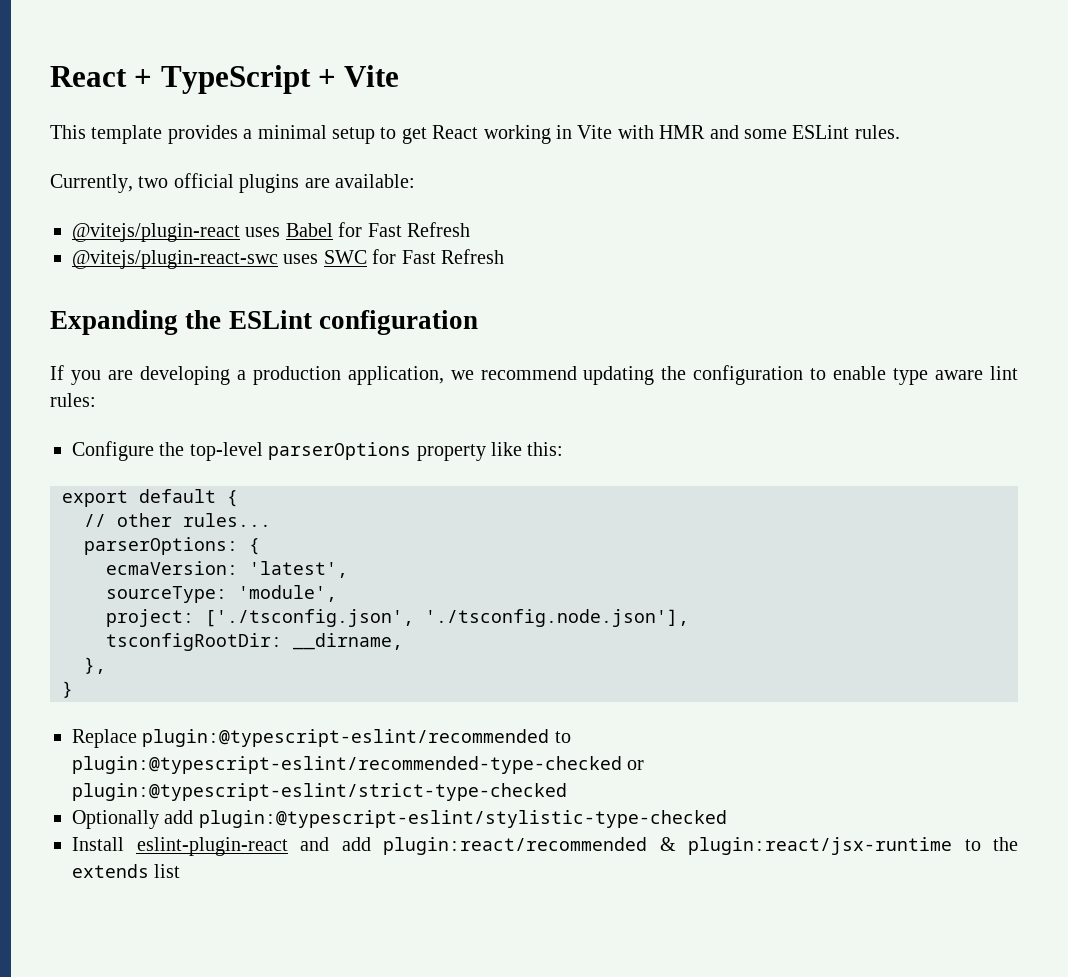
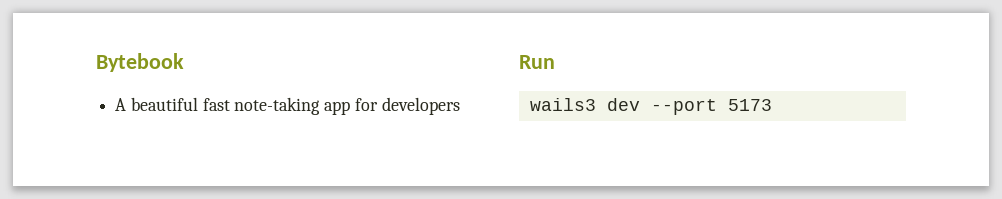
- React + TypeScript + Vite
- This template provides a minimal setup to get React working in Vite with HMR and some ESLint rules.
- Currently, two official plugins are available:
- @vitejs/plugin-react uses Babel for Fast Refresh
- @vitejs/plugin-react-swc uses SWC for Fast Refresh
- Expanding the ESLint configuration
- If you are developing a production application, we recommend updating the configuration to enable type aware lint rules:
- Configure the top-level parserOptions property like this:
- export default {
- // other rules...
- parserOptions: {
- ecmaVersion: 'latest',
- sourceType: 'module',
- project: ['./tsconfig.json', './tsconfig.node.json'],
- tsconfigRootDir: __dirname,
- },
- }
- Replace plugin:@typescript-eslint/recommended to plugin:@typescript-eslint/recommended-type-checked or plugin:@typescript-eslint/strict-type-checked
- Optionally add plugin:@typescript-eslint/stylistic-type-checked
- Install eslint-plugin-react and add plugin:react/recommended & plugin:react/jsx-runtime to the extends list
+ Bytebook
+ A beautiful fast note-taking app for developers
+ Run
+ wails3 dev --port 5173

